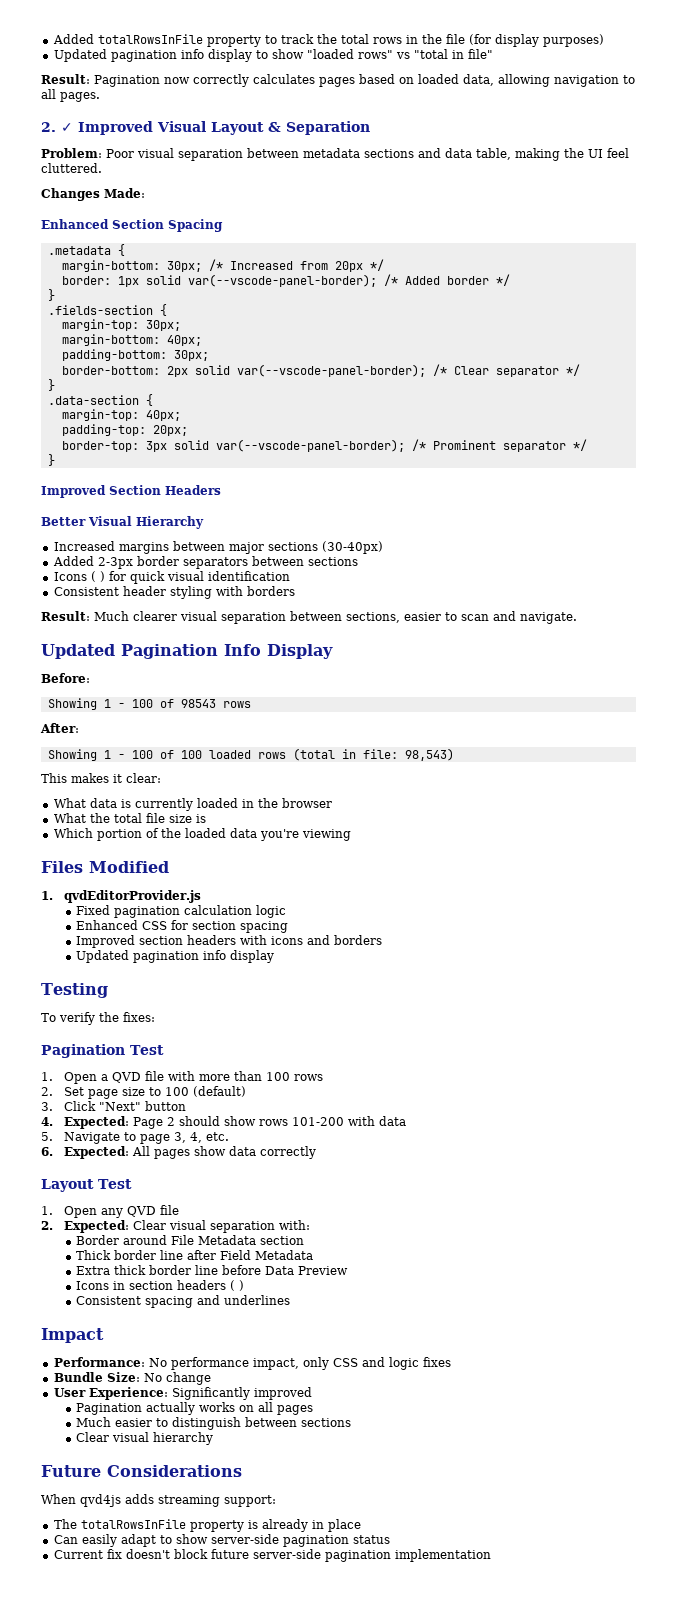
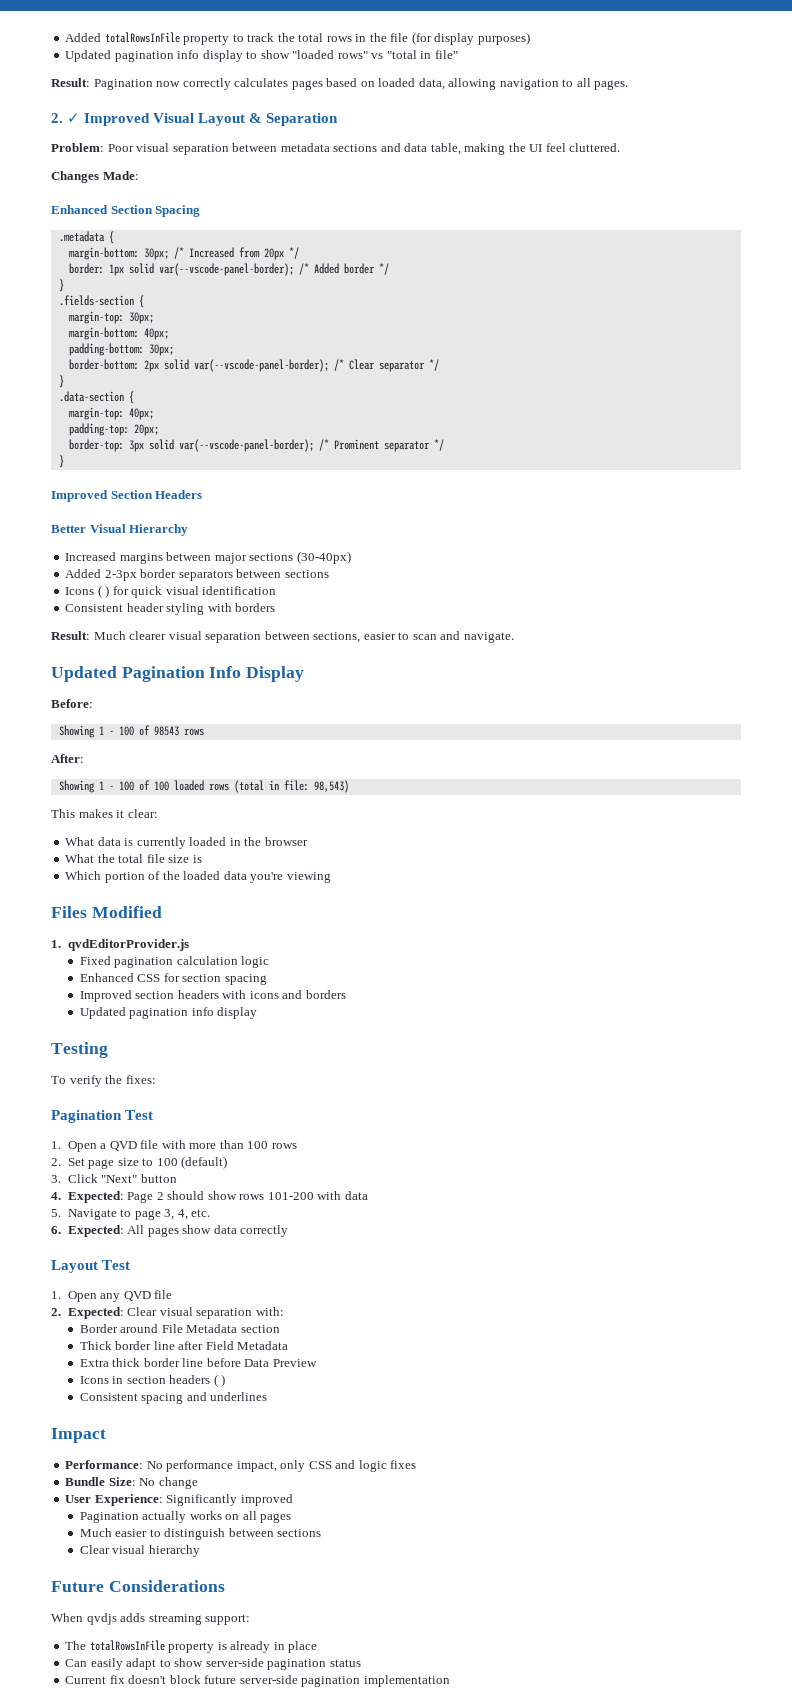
- When qvd4js adds streaming support:
+ When qvdjs adds streaming support:

